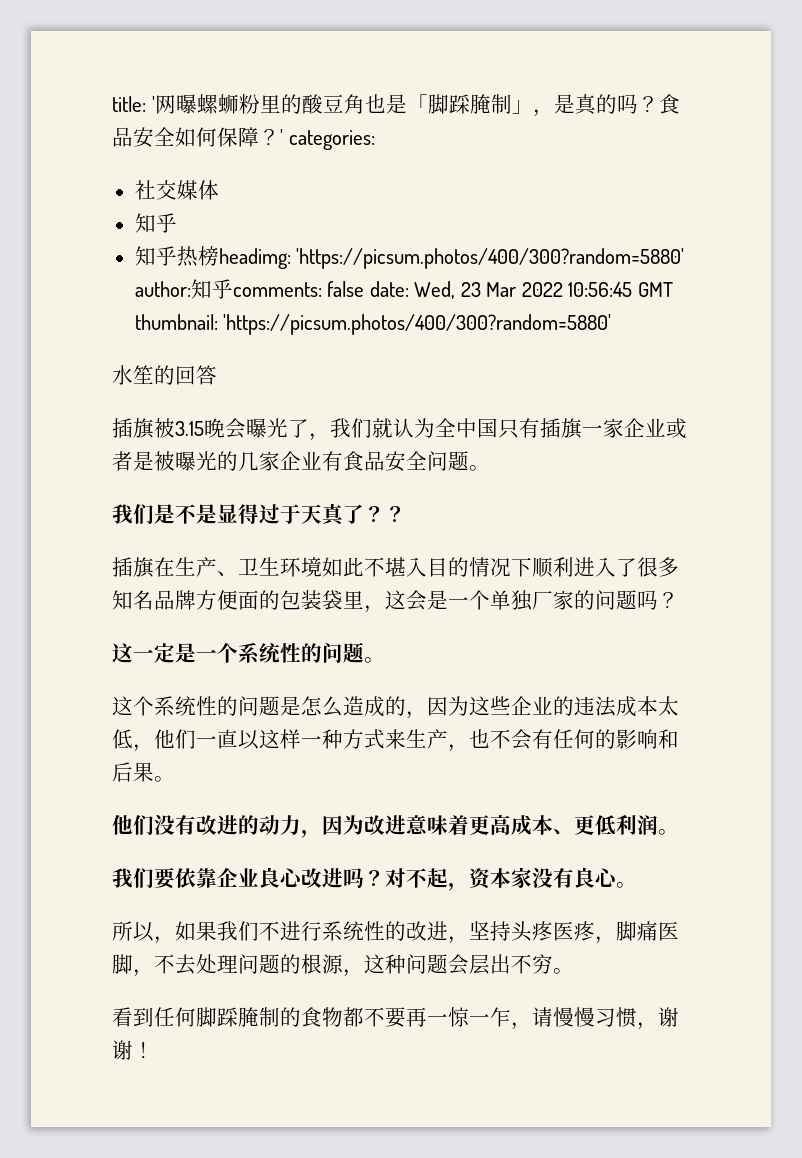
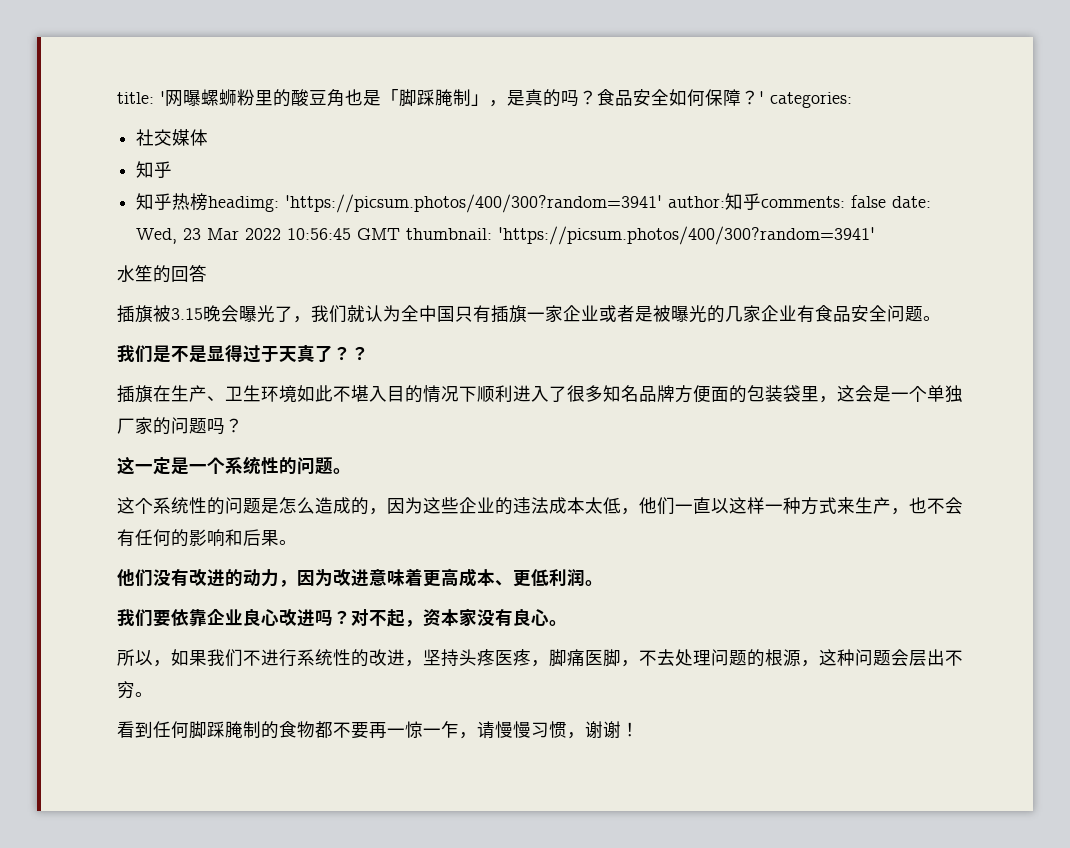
- 知乎热榜headimg: 'https://picsum.photos/400/300?random=5880' author:知乎comments: false date: Wed, 23 Mar 2022 10:56:45 GMT thumbnail: 'https://picsum.photos/400/300?random=5880'
+ 知乎热榜headimg: 'https://picsum.photos/400/300?random=3941' author:知乎comments: false date: Wed, 23 Mar 2022 10:56:45 GMT thumbnail: 'https://picsum.photos/400/300?random=3941'

